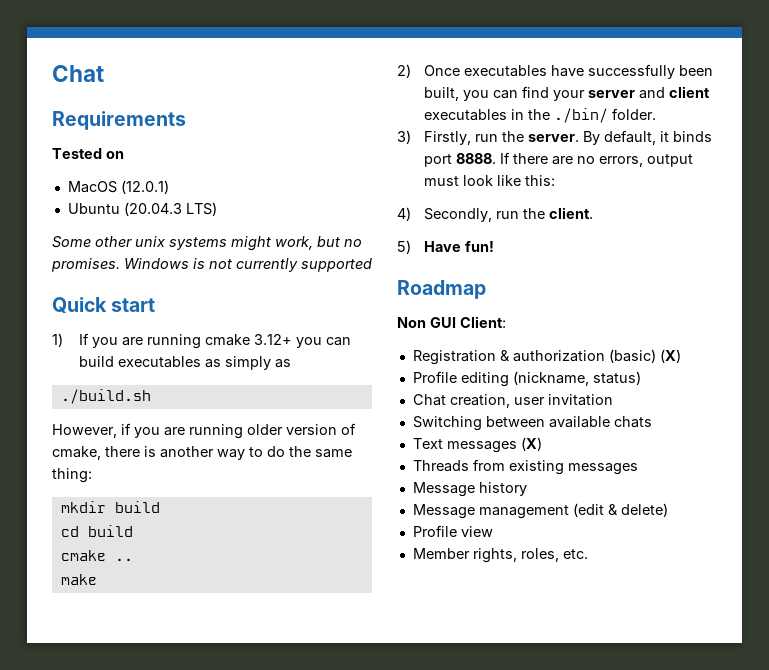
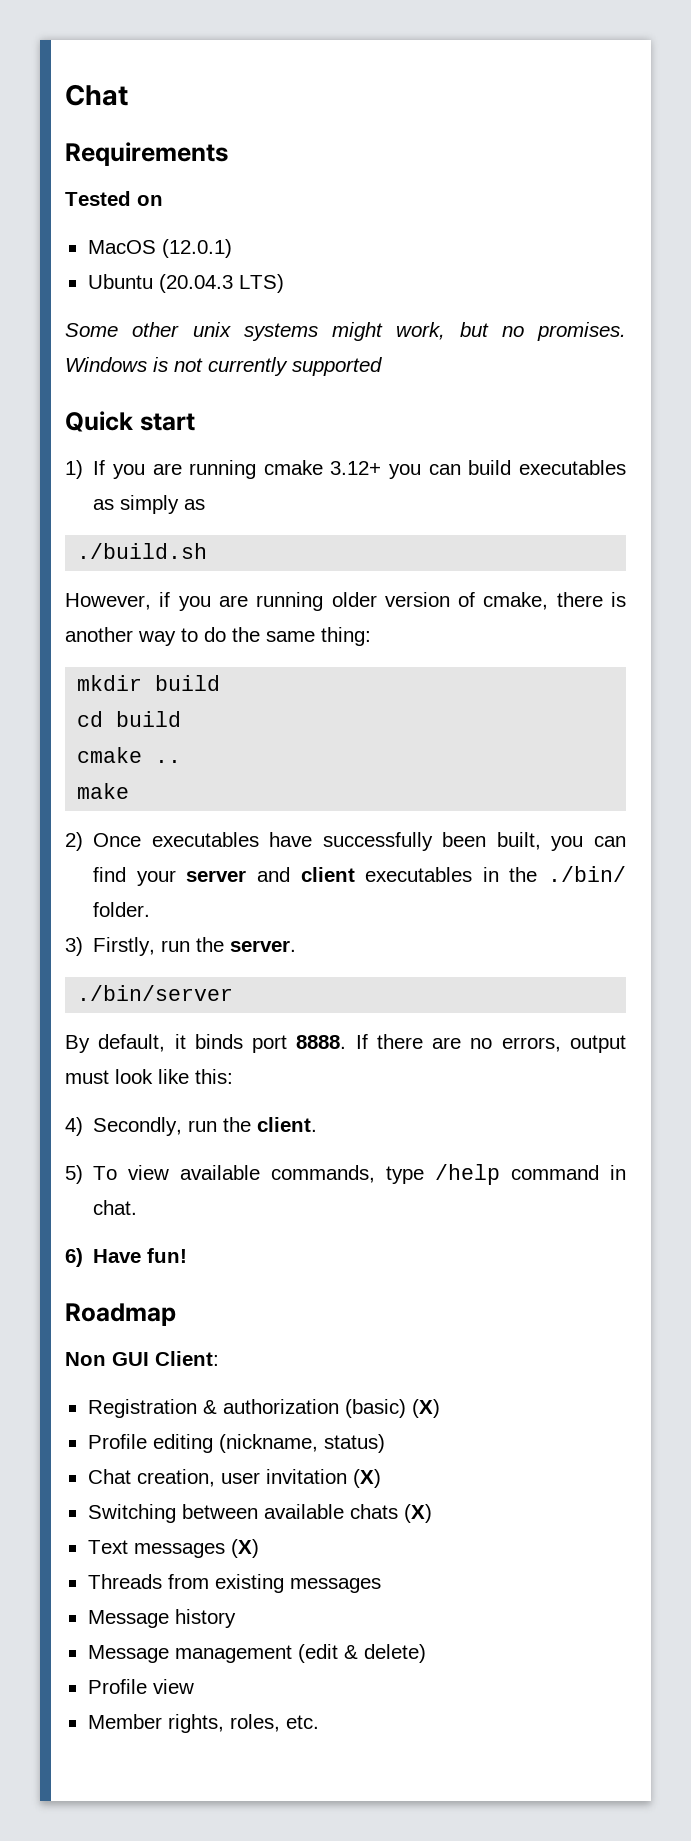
- 3) Firstly, run the server. By default, it binds port 8888.
+ 3) Firstly, run the server.
+ ./bin/server
+ By default, it binds port 8888.
- 5) Have fun!
+ 5) To view available commands, type /help command in chat.
+ 6) Have fun!
- Chat creation, user invitation
+ Chat creation, user invitation (X)
- Switching between available chats
+ Switching between available chats (X)

